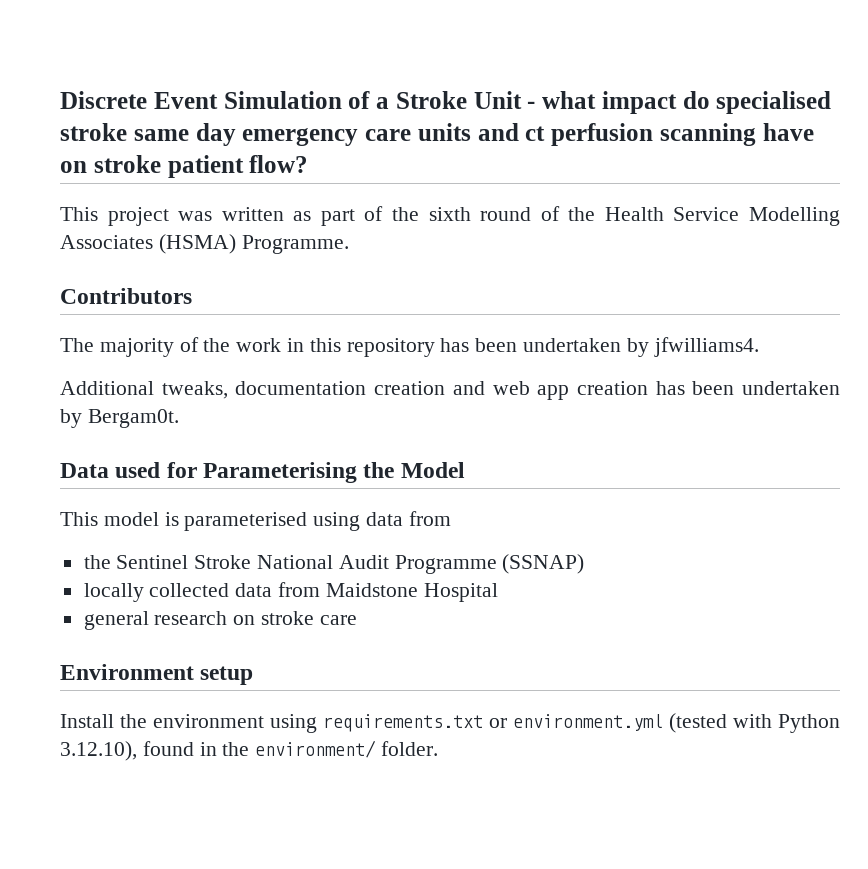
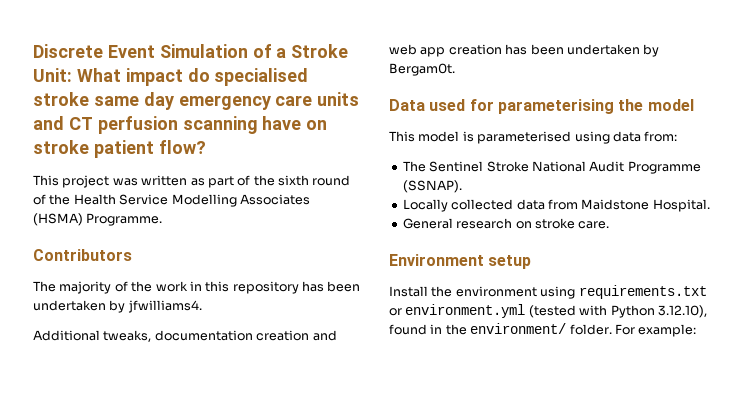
- Discrete Event Simulation of a Stroke Unit - what impact do specialised stroke same day emergency care units and ct perfusion scanning have on stroke patient flow?
+ Discrete Event Simulation of a Stroke Unit: What impact do specialised stroke same day emergency care units and CT perfusion scanning have on stroke patient flow?
- Data used for Parameterising the Model
+ Data used for parameterising the model
- This model is parameterised using data from
- the Sentinel Stroke National Audit Programme (SSNAP)
- locally collected data from Maidstone Hospital
- general research on stroke care
+ This model is parameterised using data from:
+ The Sentinel Stroke National Audit Programme (SSNAP).
+ Locally collected data from Maidstone Hospital.
+ General research on stroke care.
+ For example:

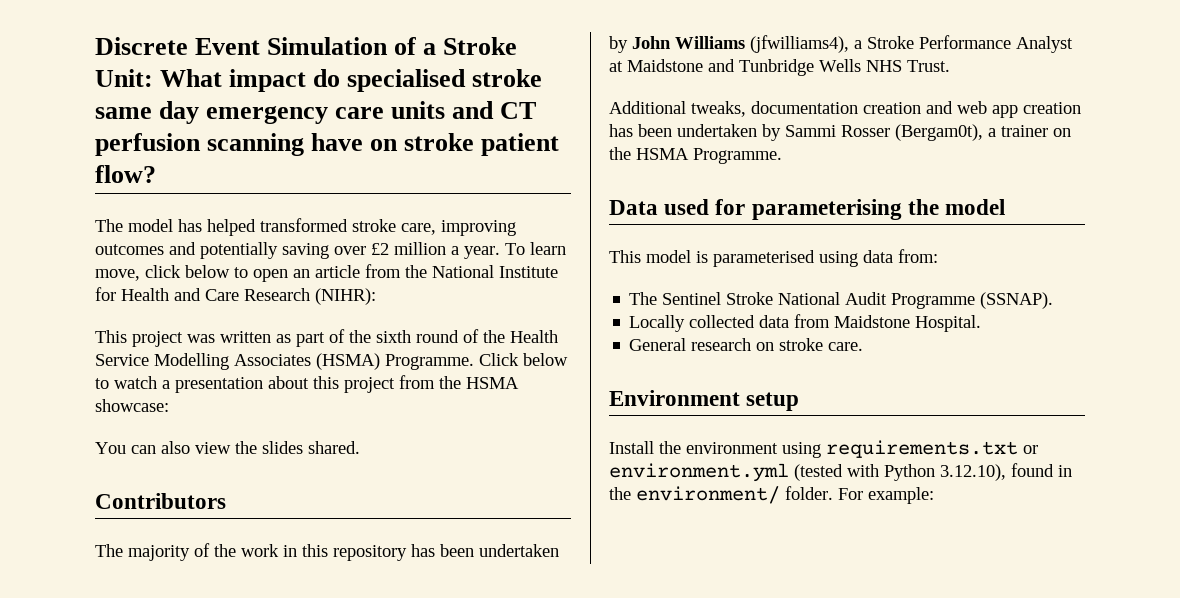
+ The model has helped transformed stroke care, improving outcomes and potentially saving over £2 million a year. To learn move, click below to open an article from the National Institute for Health and Care Research (NIHR):
+ Click below to watch a presentation about this project from the HSMA showcase:
+ You can also view the slides shared.
- The majority of the work in this repository has been undertaken by jfwilliams4.
+ The majority of the work in this repository has been undertaken by John Williams (jfwilliams4), a Stroke Performance Analyst at Maidstone and Tunbridge Wells NHS Trust.
- Additional tweaks, documentation creation and web app creation has been undertaken by Bergam0t.
+ Additional tweaks, documentation creation and web app creation has been undertaken by Sammi Rosser (Bergam0t), a trainer on the HSMA Programme.

